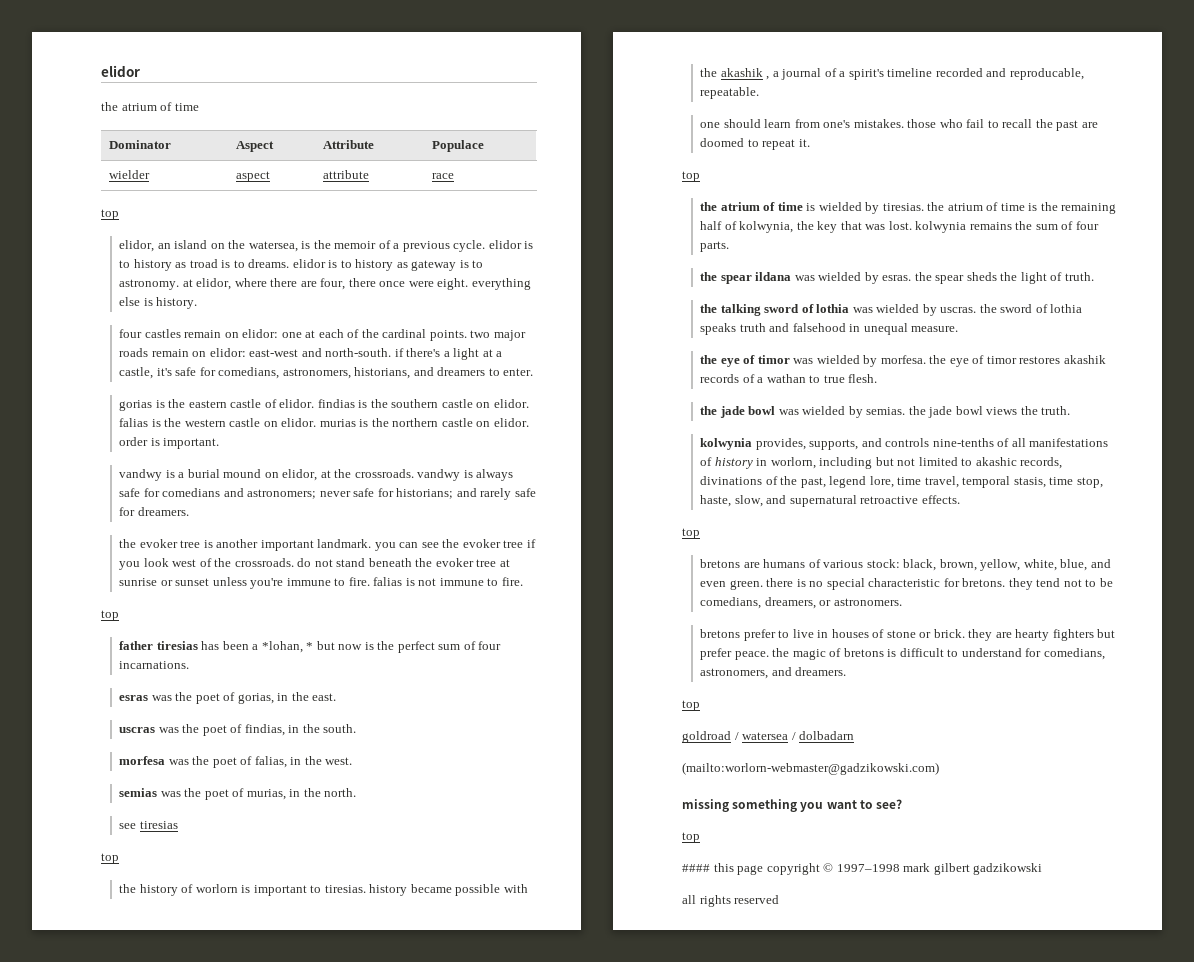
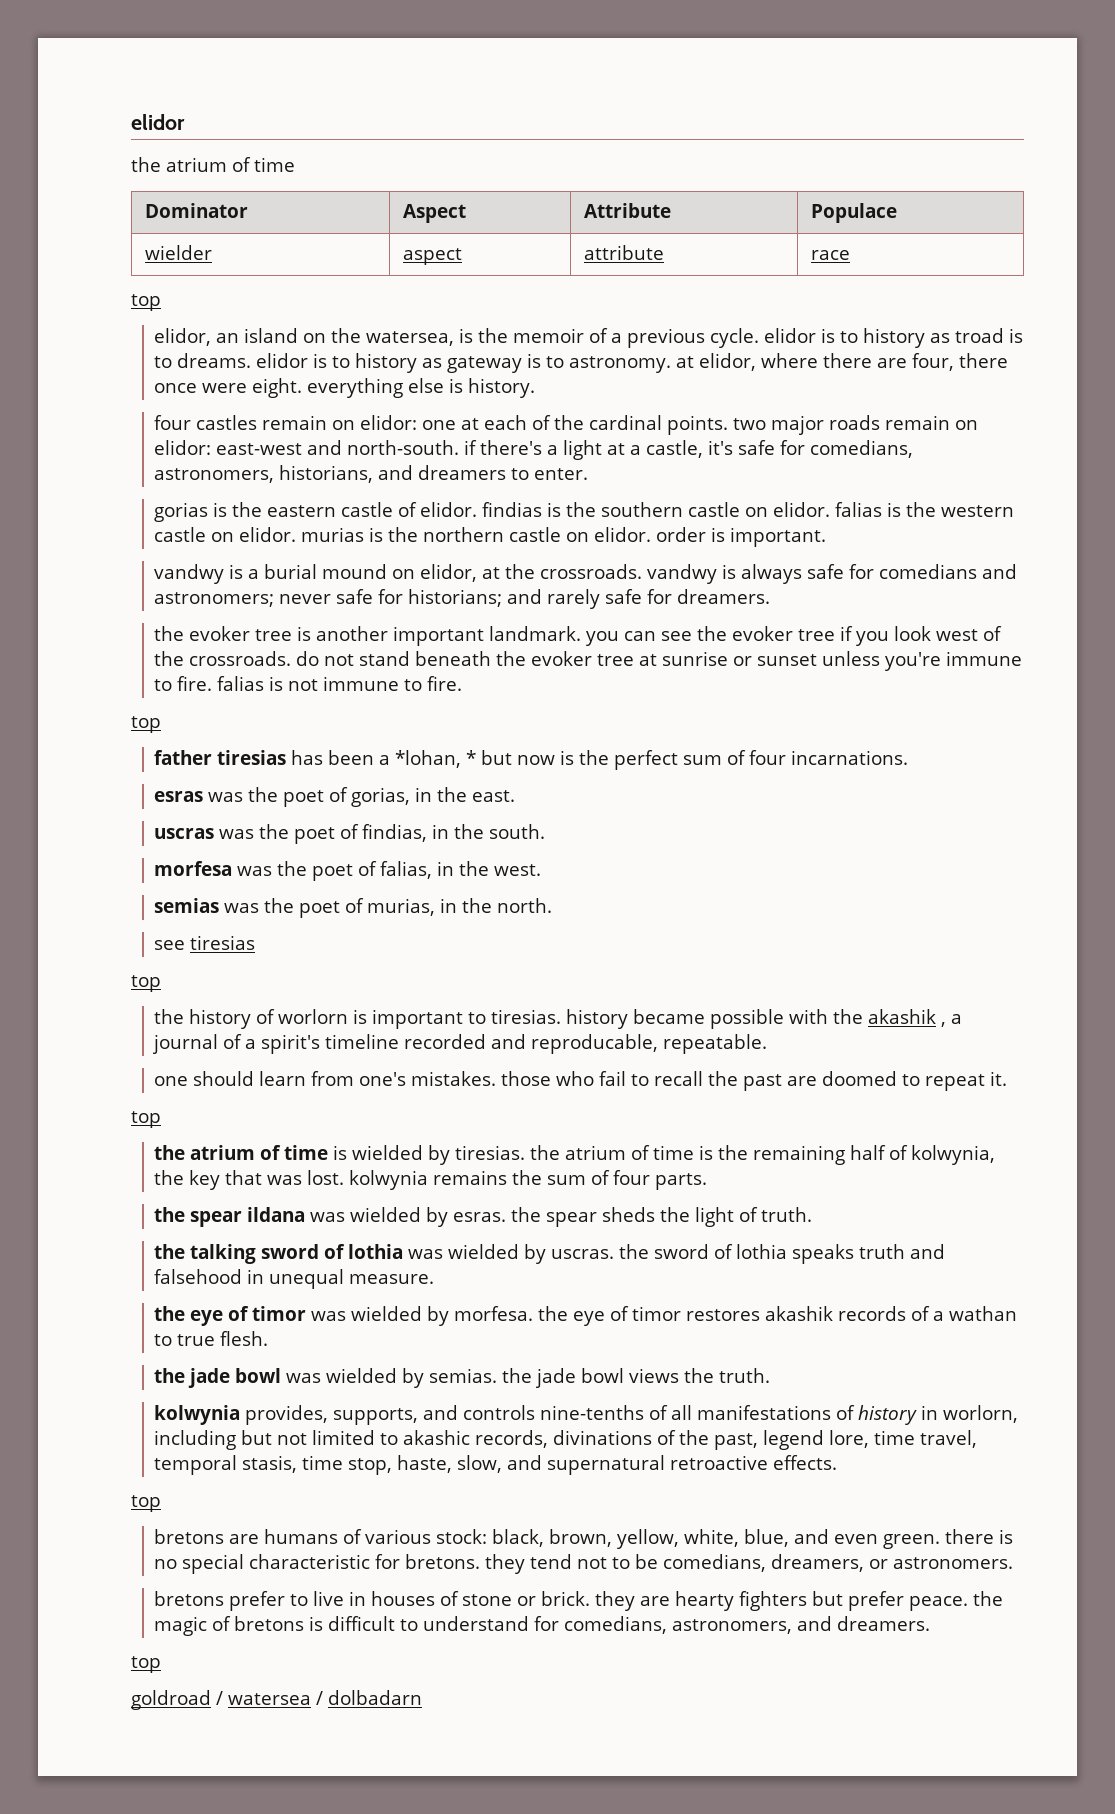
- (mailto:worlorn-webmaster@gadzikowski.com)
- missing something you want to see?
- top
- #### this page copyright © 1997–1998 mark gilbert gadzikowski
- all rights reserved

